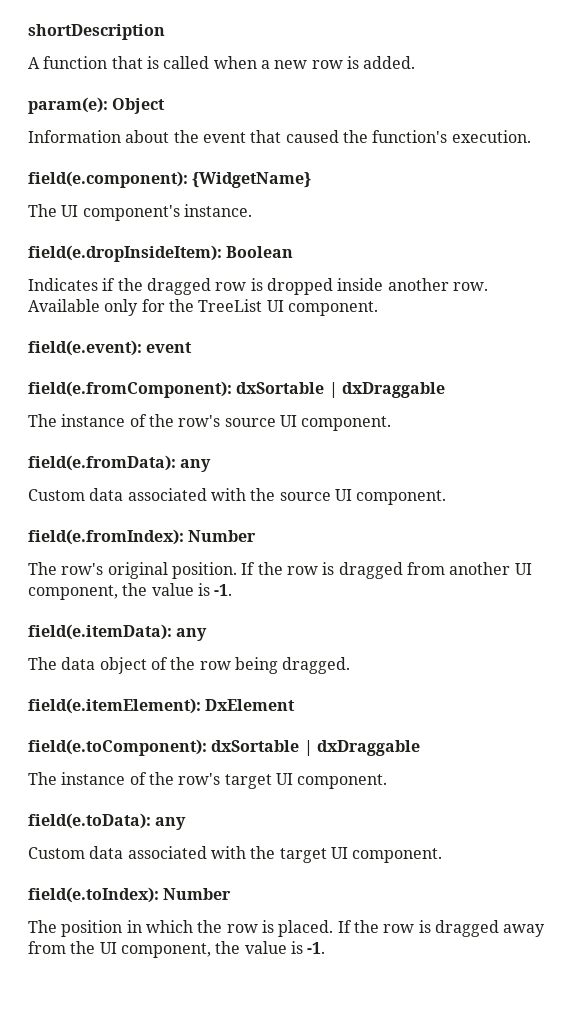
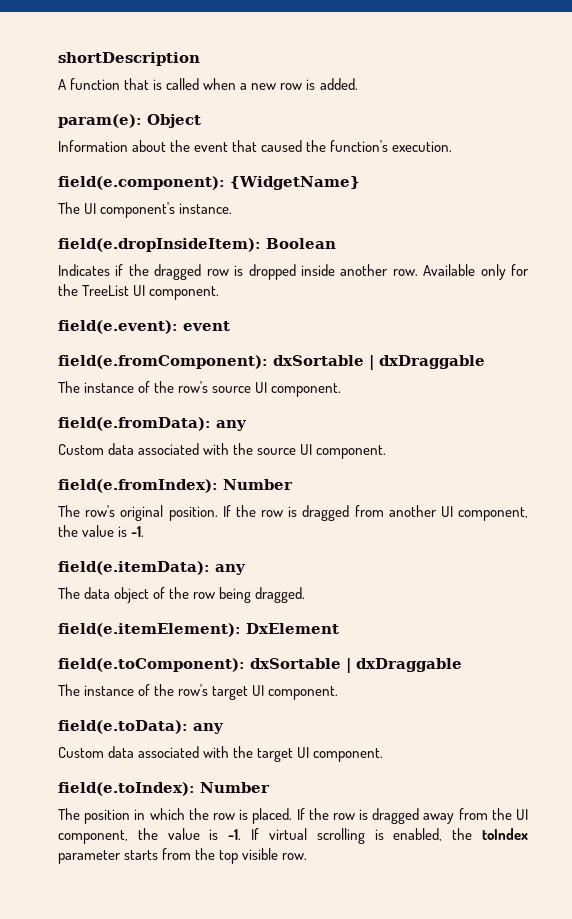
+ If virtual scrolling is enabled, the toIndex parameter starts from the top visible row.

